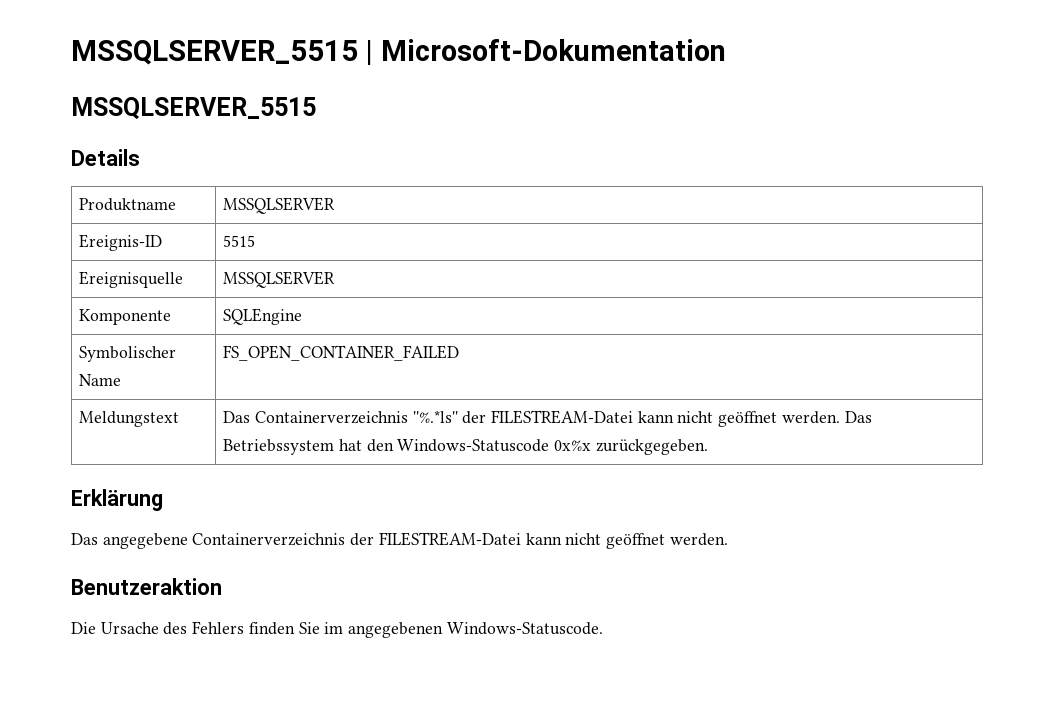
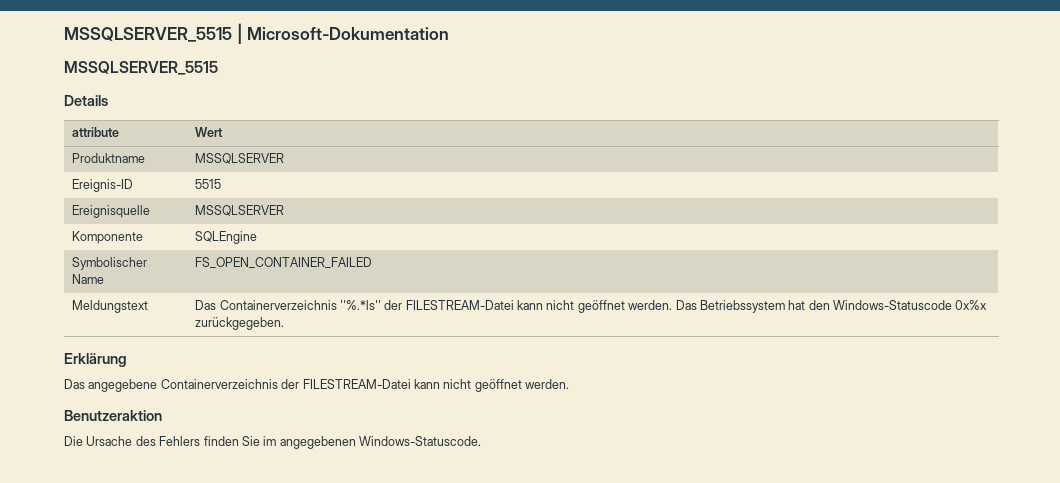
+ attribute | Wert

